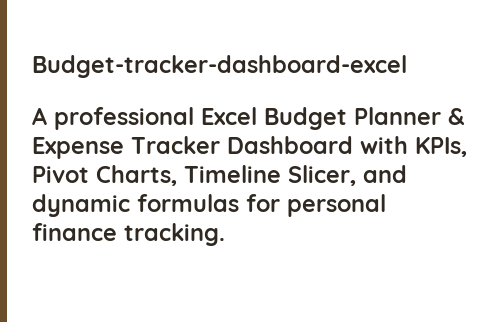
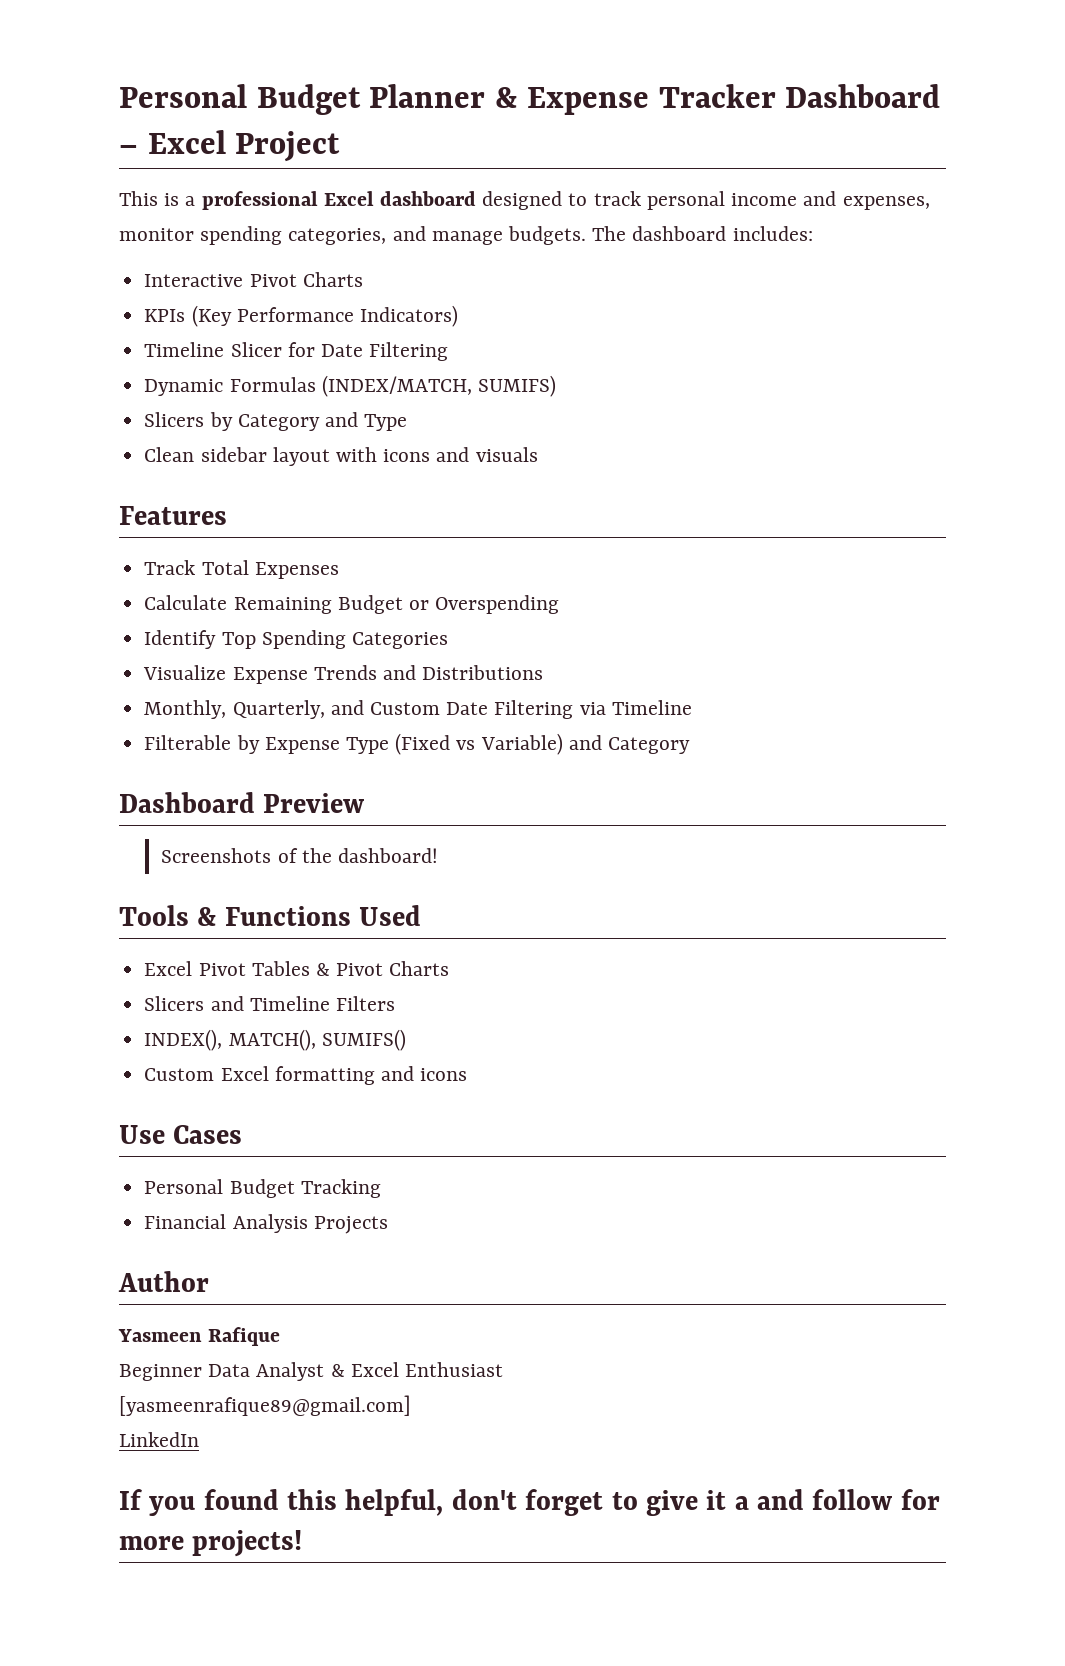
- Budget-tracker-dashboard-excel
- A professional Excel Budget Planner & Expense Tracker Dashboard with KPIs, Pivot Charts, Timeline Slicer, and dynamic formulas for personal finance tracking.
+ Personal Budget Planner & Expense Tracker Dashboard – Excel Project
+ This is a professional Excel dashboard designed to track personal income and expenses, monitor spending categories, and manage budgets. The dashboard includes:
+ Interactive Pivot Charts
+ KPIs (Key Performance Indicators)
+ Timeline Slicer for Date Filtering
+ Dynamic Formulas (INDEX/MATCH, SUMIFS)
+ Slicers by Category and Type
+ Clean sidebar layout with icons and visuals
+ Features
+ Track Total Expenses
+ Calculate Remaining Budget or Overspending
+ Identify Top Spending Categories
+ Visualize Expense Trends and Distributions
+ Monthly, Quarterly, and Custom Date Filtering via Timeline
+ Filterable by Expense Type (Fixed vs Variable) and Category
+ Dashboard Preview
+ Screenshots of the dashboard!
+ Tools & Functions Used
+ Excel Pivot Tables & Pivot Charts
+ Slicers and Timeline Filters
+ INDEX(), MATCH(), SUMIFS()
+ Custom Excel formatting and icons
+ Use Cases
+ Personal Budget Tracking
+ Financial Analysis Projects
+ Author
+ Yasmeen Rafique
+ Beginner Data Analyst & Excel Enthusiast
+ [yasmeenrafique89@gmail.com]
+ LinkedIn
+ If you found this helpful, don't forget to give it a and follow for more projects!

